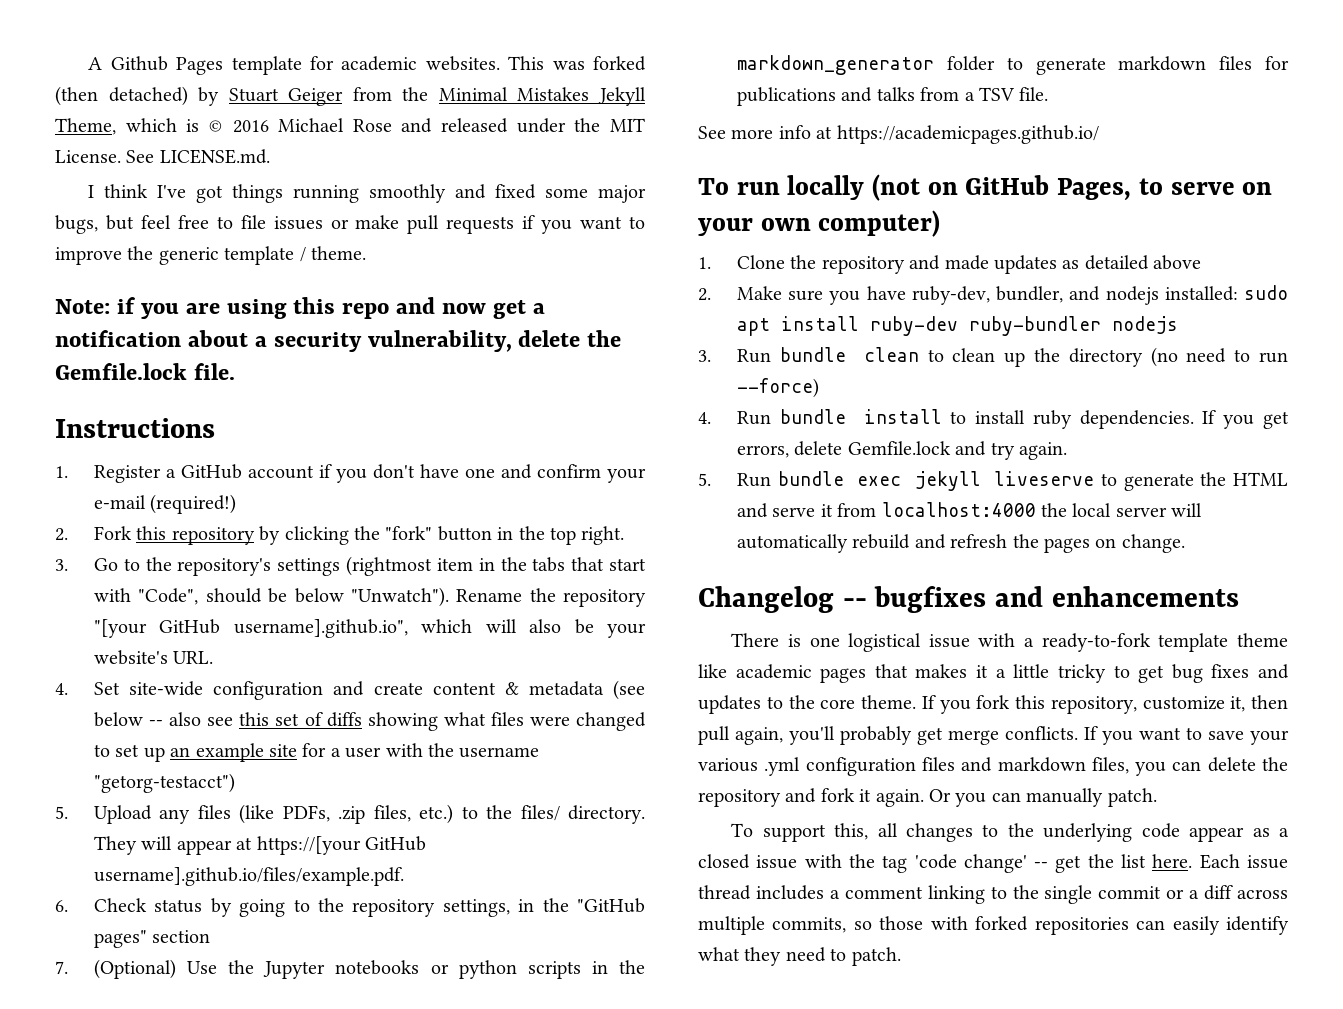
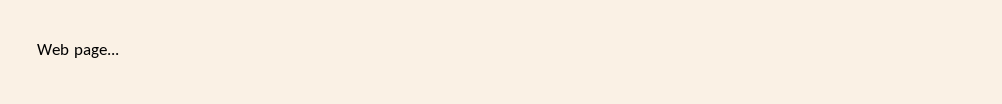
- A Github Pages template for academic websites. This was forked (then detached) by Stuart Geiger from the Minimal Mistakes Jekyll Theme, which is © 2016 Michael Rose and released under the MIT License. See LICENSE.md.
- I think I've got things running smoothly and fixed some major bugs, but feel free to file issues or make pull requests if you want to improve the generic template / theme.
- Note: if you are using this repo and now get a notification about a security vulnerability, delete the Gemfile.lock file.
- Instructions
- 1. Register a GitHub account if you don't have one and confirm your e-mail (required!)
- 2. Fork this repository by clicking the "fork" button in the top right.
- 3. Go to the repository's settings (rightmost item in the tabs that start with "Code", should be below "Unwatch"). Rename the repository "[your GitHub username].github.io", which will also be your website's URL.
- 4. Set site-wide configuration and create content & metadata (see below -- also see this set of diffs showing what files were changed to set up an example site for a user with the username "getorg-testacct")
- 5. Upload any files (like PDFs, .zip files, etc.) to the files/ directory. They will appear at https://[your GitHub username].github.io/files/example.pdf.
- 6. Check status by going to the repository settings, in the "GitHub pages" section
- 7. (Optional) Use the Jupyter notebooks or python scripts in the markdown_generator folder to generate markdown files for publications and talks from a TSV file.
- See more info at https://academicpages.github.io/
- To run locally (not on GitHub Pages, to serve on your own computer)
- 1. Clone the repository and made updates as detailed above
- 2. Make sure you have ruby-dev, bundler, and nodejs installed: sudo apt install ruby-dev ruby-bundler nodejs
- 3. Run bundle clean to clean up the directory (no need to run --force)
- 4. Run bundle install to install ruby dependencies. If you get errors, delete Gemfile.lock and try again.
- 5. Run bundle exec jekyll liveserve to generate the HTML and serve it from localhost:4000 the local server will automatically rebuild and refresh the pages on change.
- Changelog -- bugfixes and enhancements
- There is one logistical issue with a ready-to-fork template theme like academic pages that makes it a little tricky to get bug fixes and updates to the core theme. If you fork this repository, customize it, then pull again, you'll probably get merge conflicts. If you want to save your various .yml configuration files and markdown files, you can delete the repository and fork it again. Or you can manually patch.
- To support this, all changes to the underlying code appear as a closed issue with the tag 'code change' -- get the list here. Each issue thread includes a comment linking to the single commit or a diff across multiple commits, so those with forked repositories can easily identify what they need to patch.
+ Web page...

